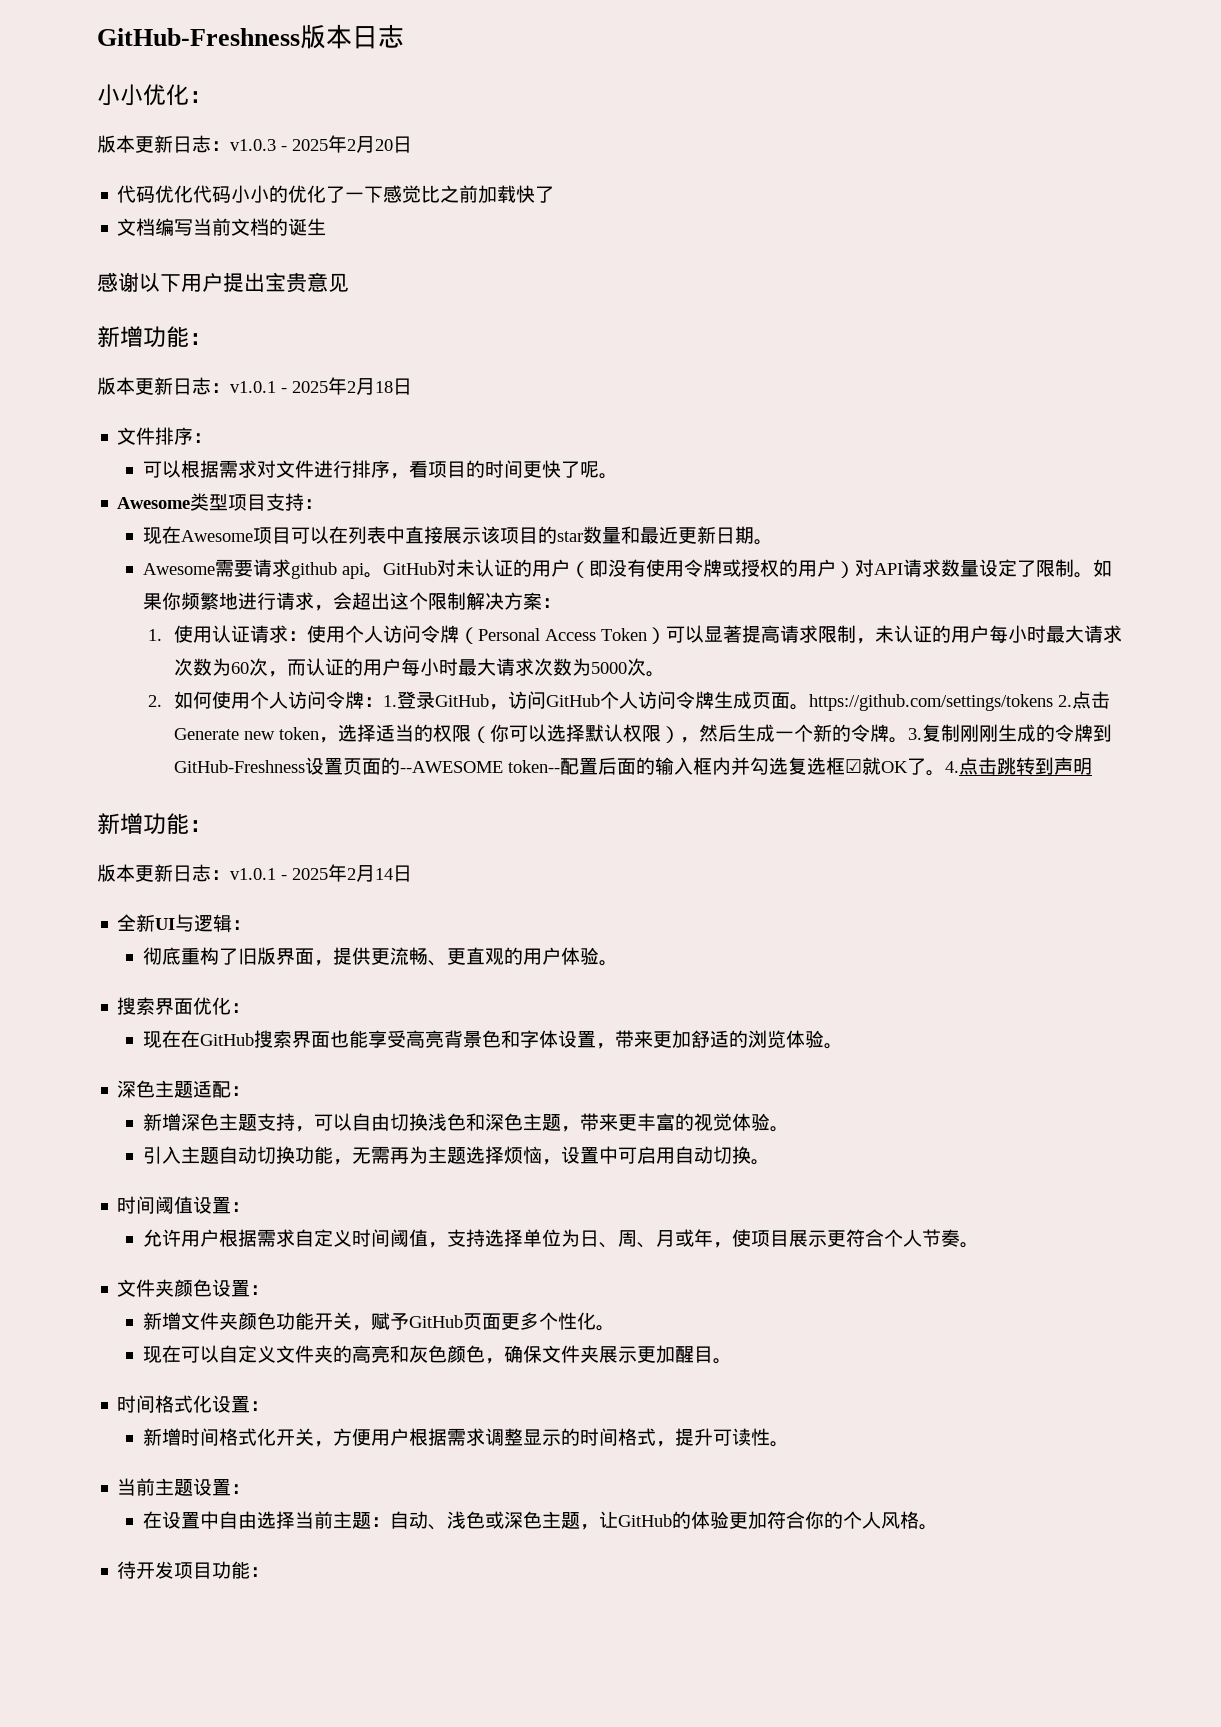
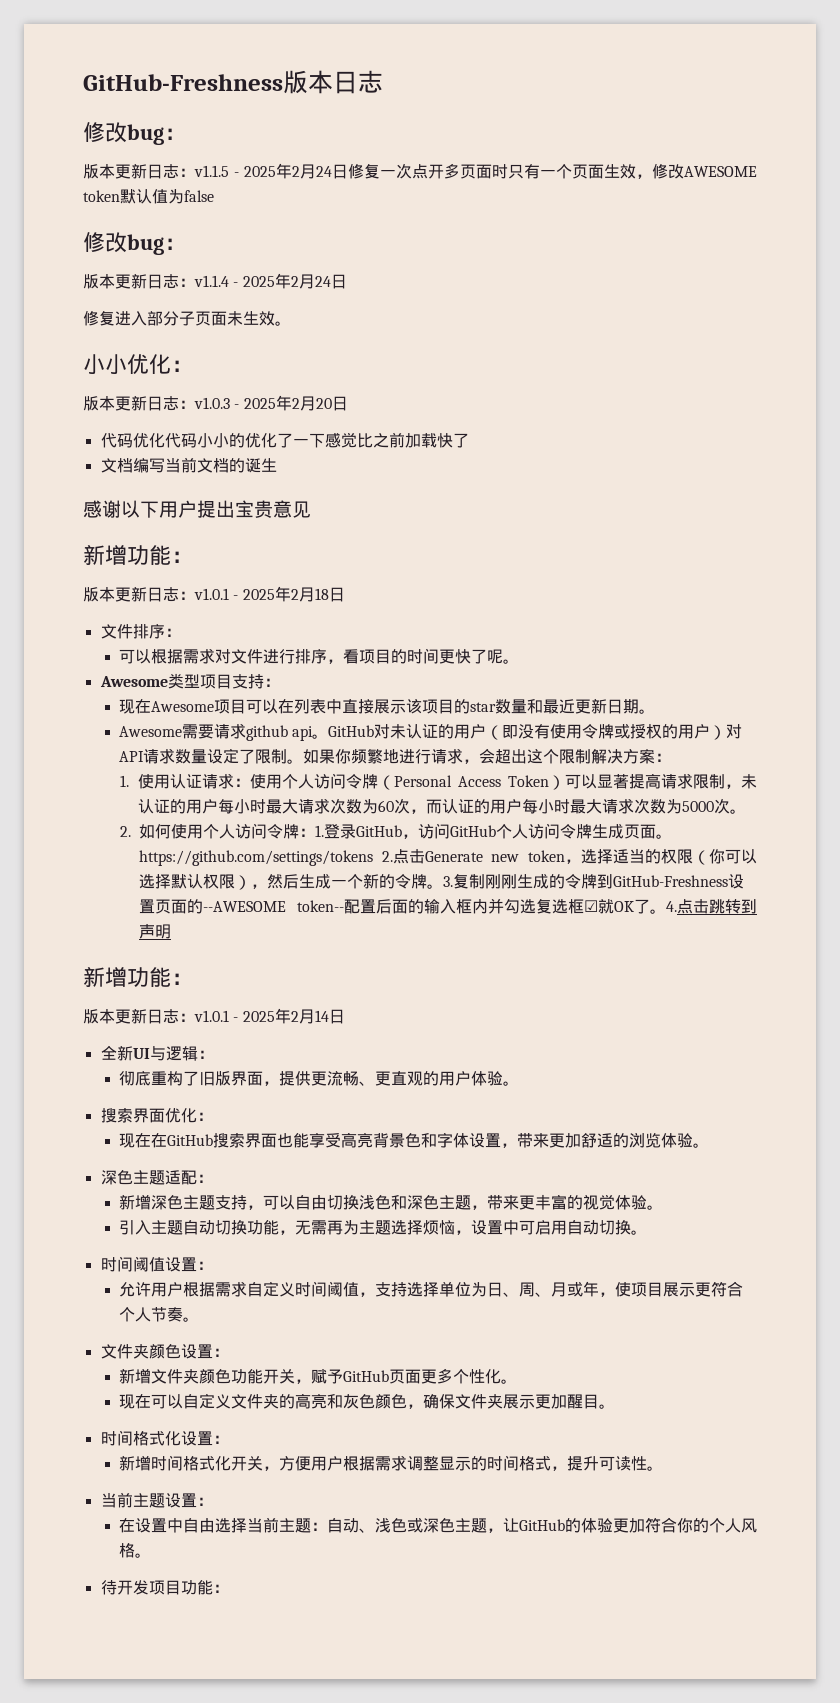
  GitHub-Freshness版本日志
+ 修改bug：
+ 版本更新日志：v1.1.5 - 2025年2月24日修复一次点开多页面时只有一个页面生效，修改AWESOME token默认值为false
+ 修改bug：
+ 版本更新日志：v1.1.4 - 2025年2月24日
+ 修复进入部分子页面未生效。

